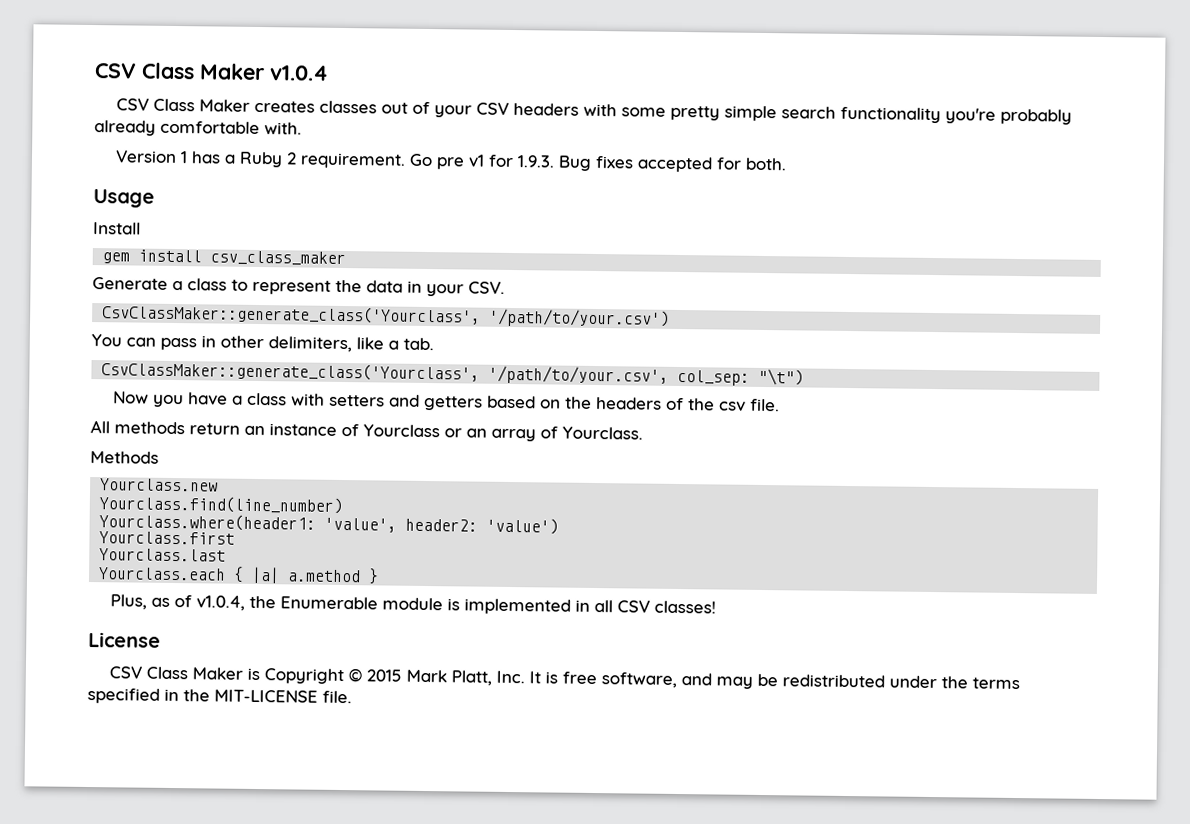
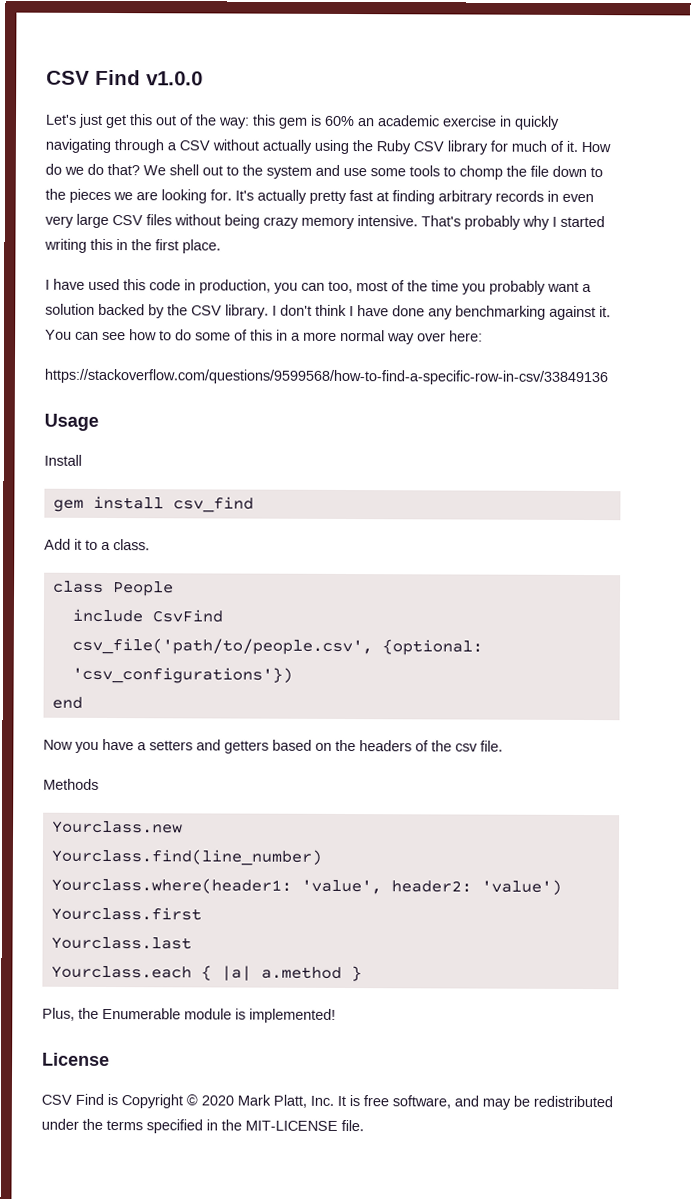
- CSV Class Maker v1.0.4
- CSV Class Maker creates classes out of your CSV headers with some pretty simple search functionality you're probably already comfortable with.
- Version 1 has a Ruby 2 requirement. Go pre v1 for 1.9.3. Bug fixes accepted for both.
+ CSV Find v1.0.0
+ Let's just get this out of the way: this gem is 60% an academic exercise in quickly navigating through a CSV without actually using the Ruby CSV library for much of it. How do we do that? We shell out to the system and use some tools to chomp the file down to the pieces we are looking for. It's actually pretty fast at finding arbitrary records in even very large CSV files without being crazy memory intensive. That's probably why I started writing this in the first place.
+ I have used this code in production, you can too, most of the time you probably want a solution backed by the CSV library. I don't think I have done any benchmarking against it. You can see how to do some of this in a more normal way over here:
+ https://stackoverflow.com/questions/9599568/how-to-find-a-specific-row-in-csv/33849136
  Usage
  Install
- gem install csv_class_maker
- Generate a class to represent the data in your CSV.
- CsvClassMaker::generate_class('Yourclass', '/path/to/your.csv')
- You can pass in other delimiters, like a tab.
- CsvClassMaker::generate_class('Yourclass', '/path/to/your.csv', col_sep: "\t")
+ gem install csv_find
+ Add it to a class.
+ class People
+ include CsvFind
+ csv_file('path/to/people.csv', {optional: 'csv_configurations'})
+ end
- Now you have a class with setters and getters based on the headers of the csv file.
+ Now you have a setters and getters based on the headers of the csv file.
- All methods return an instance of Yourclass or an array of Yourclass.
- Plus, as of v1.0.4, the Enumerable module is implemented in all CSV classes!
+ Plus, the Enumerable module is implemented!
- CSV Class Maker is Copyright © 2015 Mark Platt, Inc. It is free software, and may be redistributed under the terms specified in the MIT-LICENSE file.
+ CSV Find is Copyright © 2020 Mark Platt, Inc. It is free software, and may be redistributed under the terms specified in the MIT-LICENSE file.

